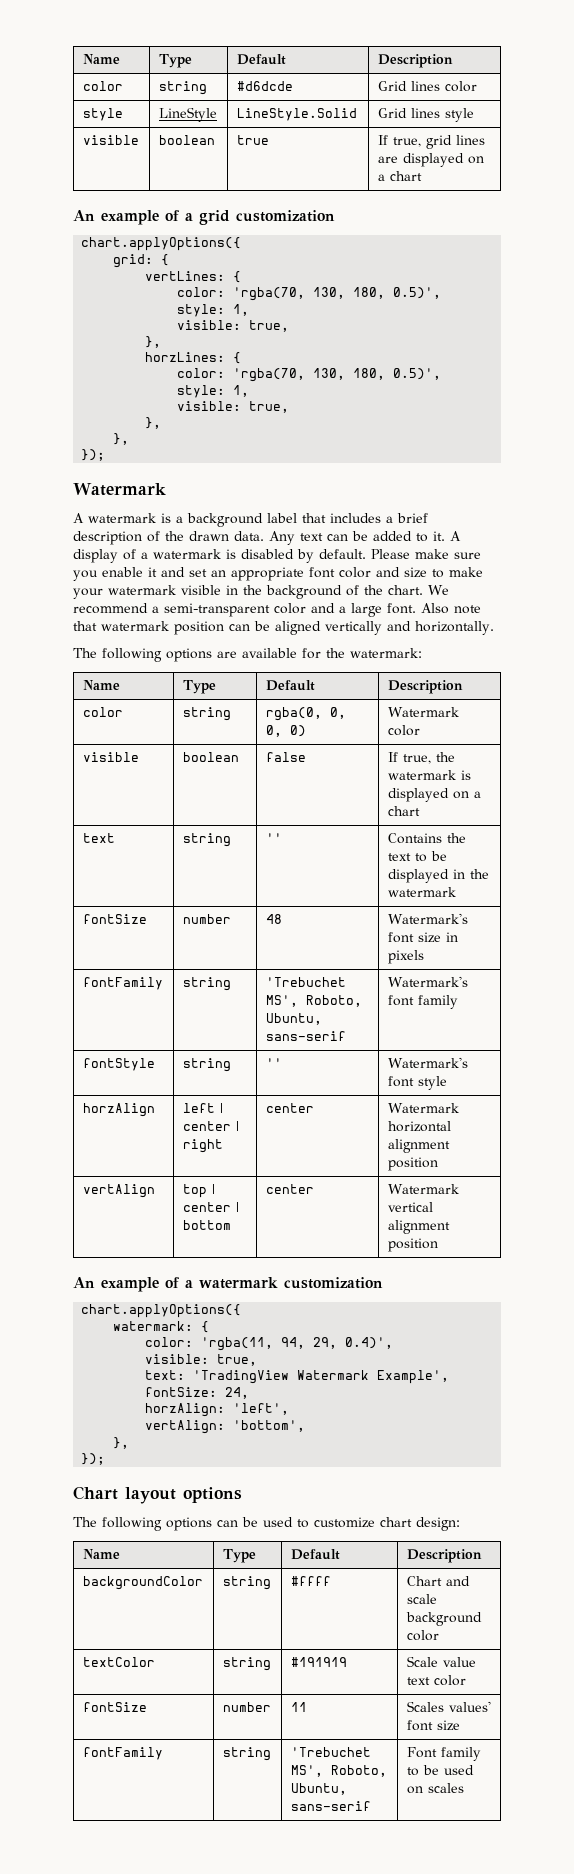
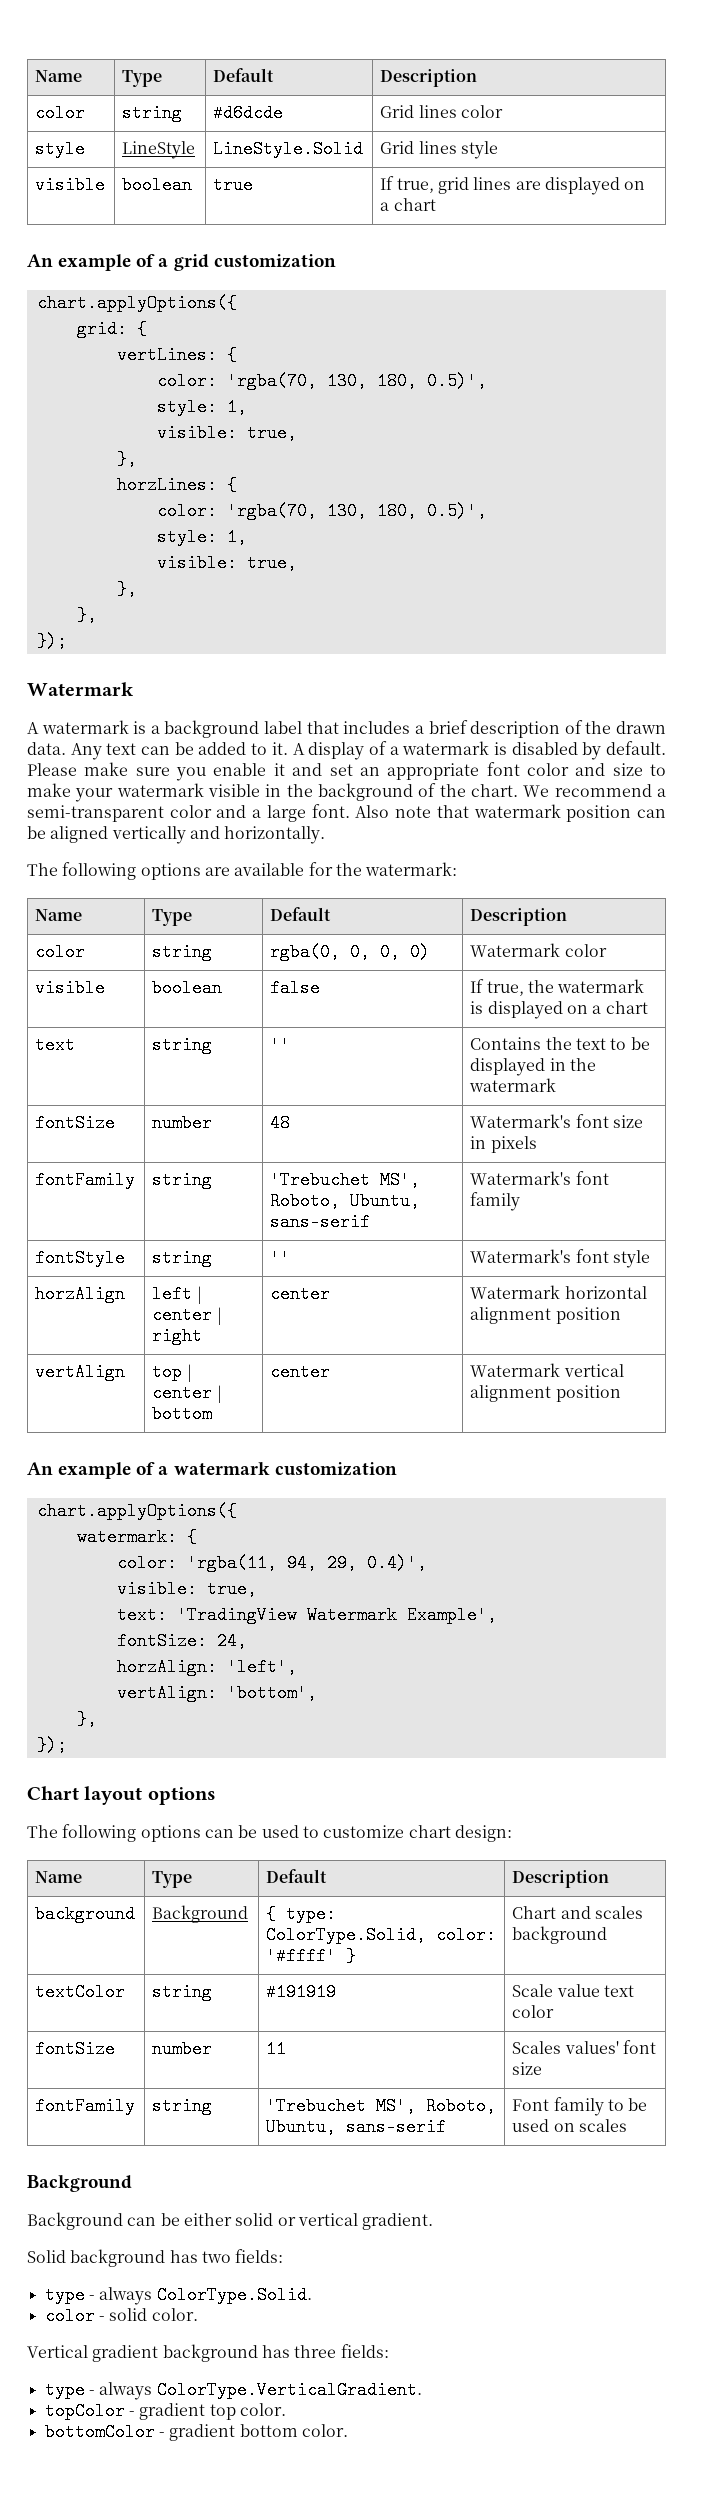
- backgroundColor | string | #ffff | Chart and scale background color
+ background | Background | { type: ColorType.Solid, color: '#ffff' } | Chart and scales background
  fontFamily | string | 'Trebuchet MS', Roboto, Ubuntu, sans-serif | Font family to be used on scales
+ Background
+ Background can be either solid or vertical gradient.
+ Solid background has two fields:
+ type - always ColorType.Solid.
+ color - solid color.
+ Vertical gradient background has three fields:
+ type - always ColorType.VerticalGradient.
+ topColor - gradient top color.
+ bottomColor - gradient bottom color.

